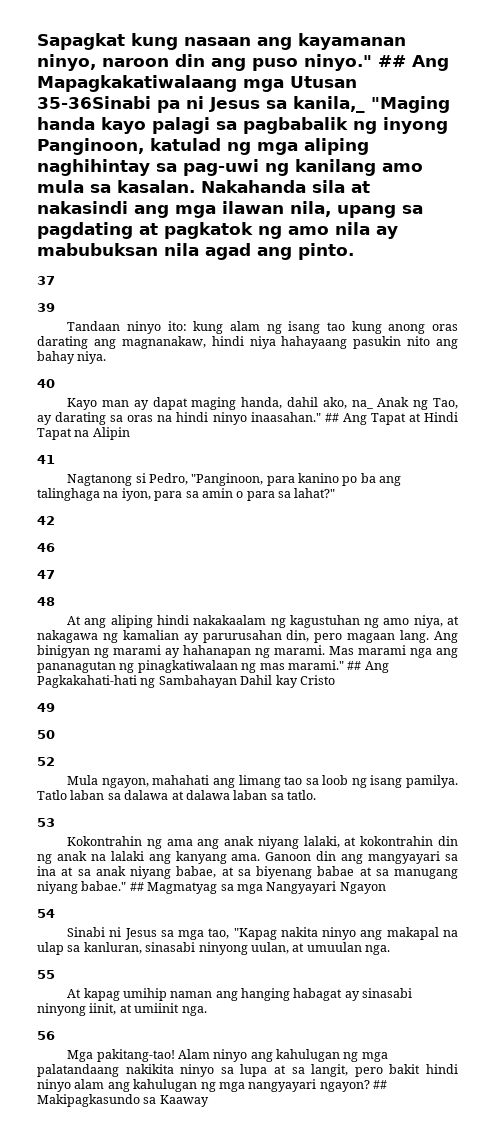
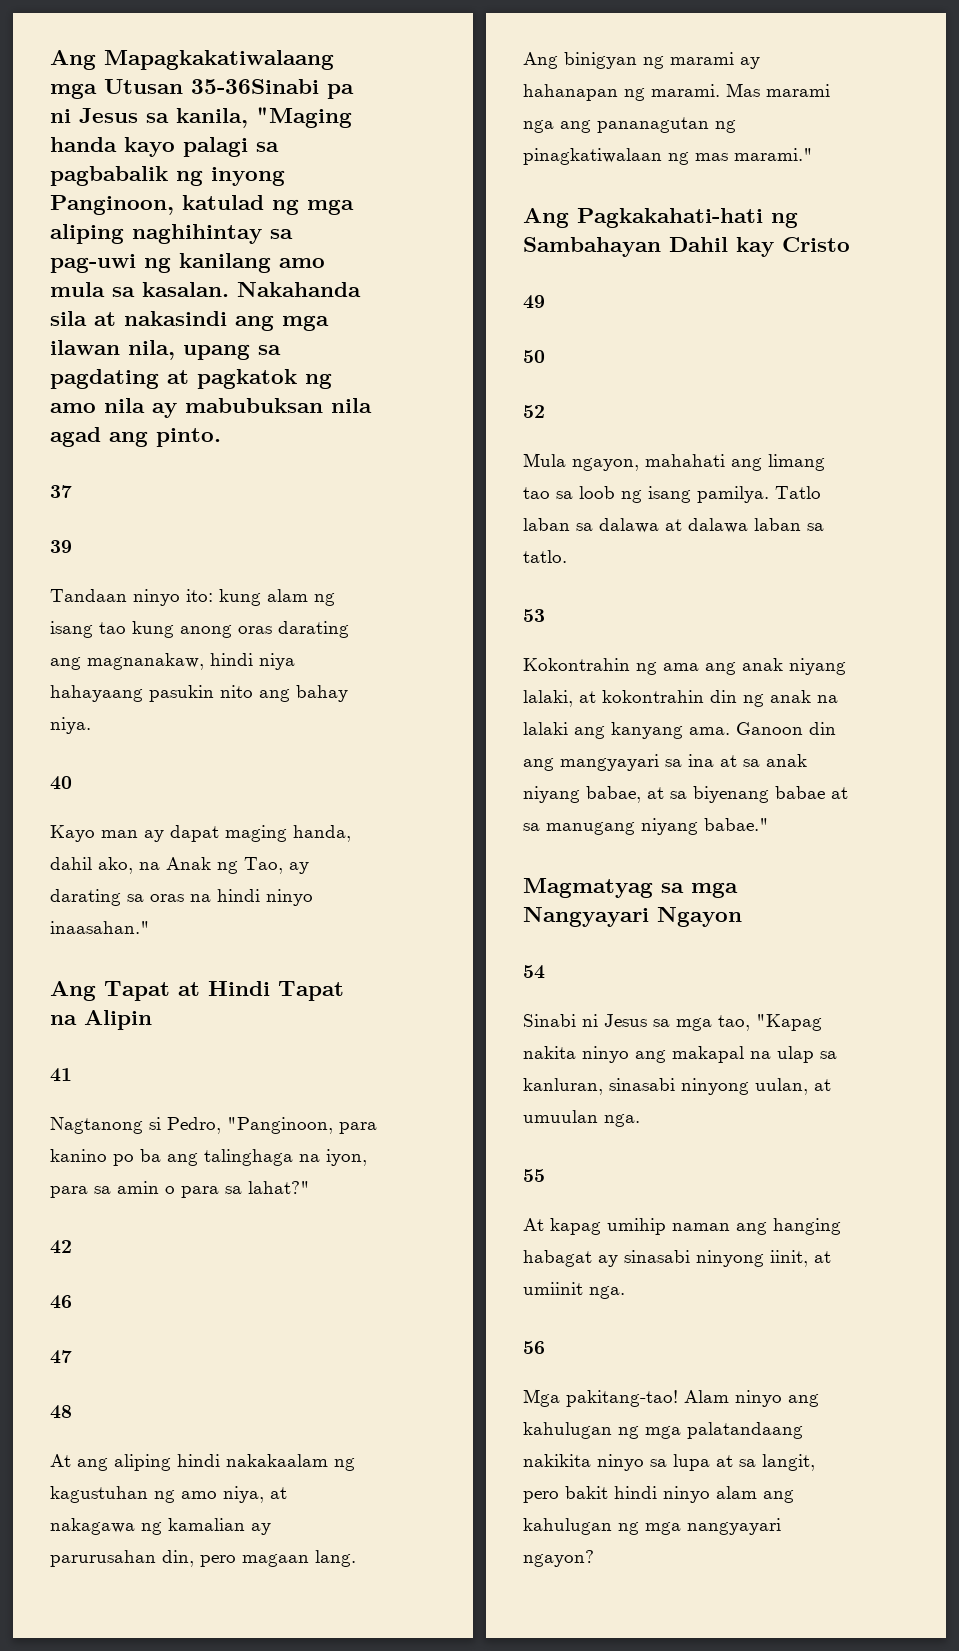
- Sapagkat kung nasaan ang kayamanan ninyo, naroon din ang puso ninyo." ## Ang Mapagkakatiwalaang mga Utusan 35-36Sinabi pa ni Jesus sa kanila,_ "Maging handa kayo palagi sa pagbabalik ng inyong Panginoon, katulad ng mga aliping naghihintay sa pag-uwi ng kanilang amo mula sa kasalan.
+ Ang Mapagkakatiwalaang mga Utusan 35-36Sinabi pa ni Jesus sa kanila, "Maging handa kayo palagi sa pagbabalik ng inyong Panginoon, katulad ng mga aliping naghihintay sa pag-uwi ng kanilang amo mula sa kasalan.
- Kayo man ay dapat maging handa, dahil ako, na_ Anak ng Tao, ay darating sa oras na hindi ninyo inaasahan." ## Ang Tapat at Hindi Tapat na Alipin
+ Kayo man ay dapat maging handa, dahil ako, na Anak ng Tao, ay darating sa oras na hindi ninyo inaasahan."
+ Ang Tapat at Hindi Tapat na Alipin
- Mas marami nga ang pananagutan ng pinagkatiwalaan ng mas marami." ## Ang Pagkakahati-hati ng Sambahayan Dahil kay Cristo
+ Mas marami nga ang pananagutan ng pinagkatiwalaan ng mas marami."
+ Ang Pagkakahati-hati ng Sambahayan Dahil kay Cristo
- Ganoon din ang mangyayari sa ina at sa anak niyang babae, at sa biyenang babae at sa manugang niyang babae." ## Magmatyag sa mga Nangyayari Ngayon
+ Ganoon din ang mangyayari sa ina at sa anak niyang babae, at sa biyenang babae at sa manugang niyang babae."
+ Magmatyag sa mga Nangyayari Ngayon
- ## Makipagkasundo sa Kaaway

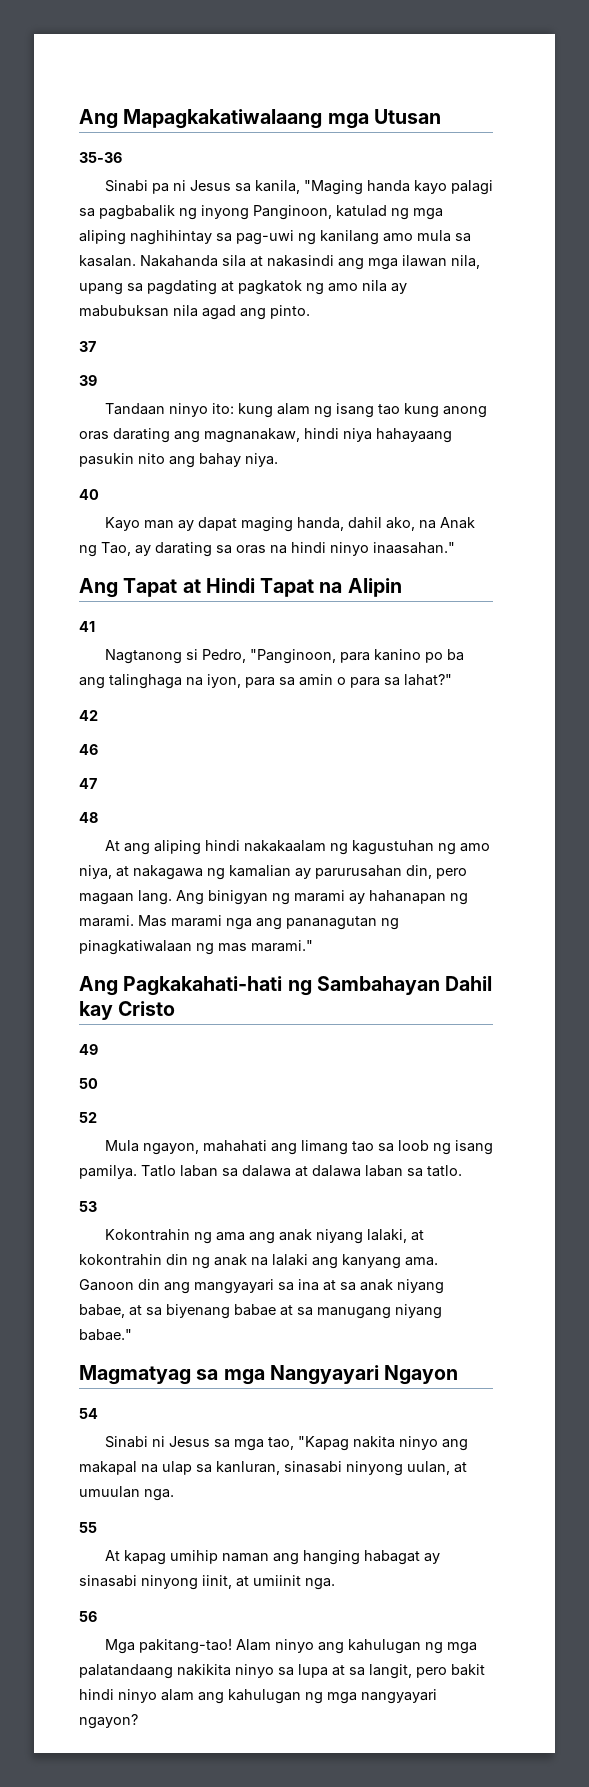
- Ang Mapagkakatiwalaang mga Utusan 35-36Sinabi pa ni Jesus sa kanila, "Maging handa kayo palagi sa pagbabalik ng inyong Panginoon, katulad ng mga aliping naghihintay sa pag-uwi ng kanilang amo mula sa kasalan.
+ Ang Mapagkakatiwalaang mga Utusan
+ 35-36
+ Sinabi pa ni Jesus sa kanila, "Maging handa kayo palagi sa pagbabalik ng inyong Panginoon, katulad ng mga aliping naghihintay sa pag-uwi ng kanilang amo mula sa kasalan.

